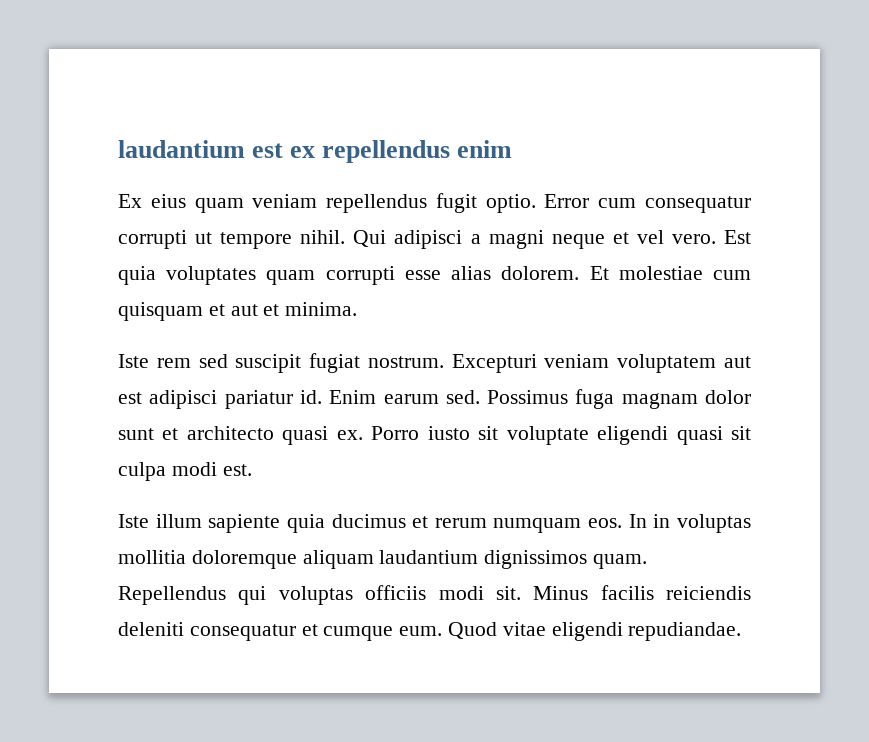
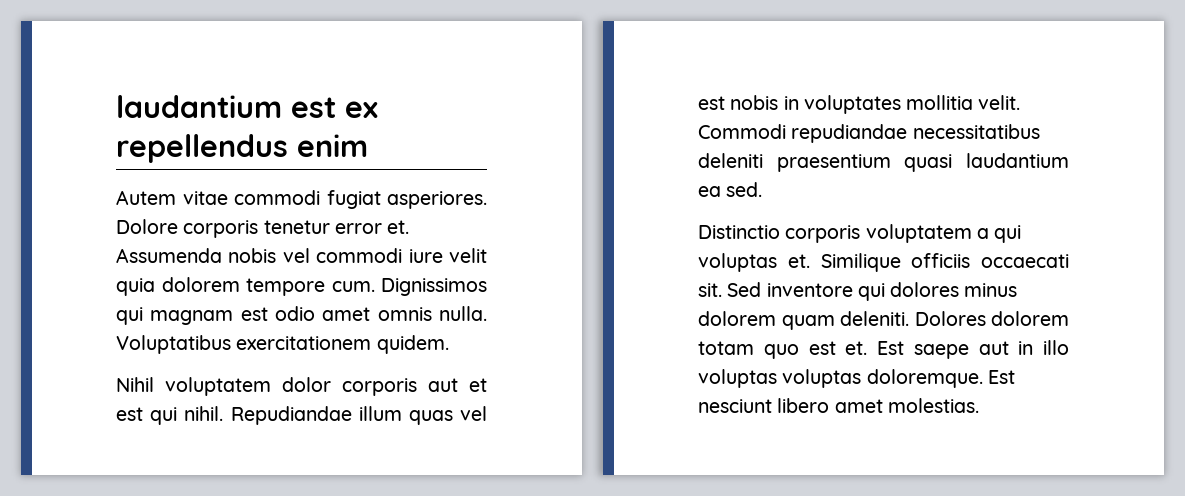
- Ex eius quam veniam repellendus fugit optio. Error cum consequatur corrupti ut tempore nihil. Qui adipisci a magni neque et vel vero. Est quia voluptates quam corrupti esse alias dolorem. Et molestiae cum quisquam et aut et minima.
- Iste rem sed suscipit fugiat nostrum. Excepturi veniam voluptatem aut est adipisci pariatur id. Enim earum sed. Possimus fuga magnam dolor sunt et architecto quasi ex. Porro iusto sit voluptate eligendi quasi sit culpa modi est.
- Iste illum sapiente quia ducimus et rerum numquam eos. In in voluptas mollitia doloremque aliquam laudantium dignissimos quam. Repellendus qui voluptas officiis modi sit. Minus facilis reiciendis deleniti consequatur et cumque eum. Quod vitae eligendi repudiandae.
+ Autem vitae commodi fugiat asperiores. Dolore corporis tenetur error et. Assumenda nobis vel commodi iure velit quia dolorem tempore cum. Dignissimos qui magnam est odio amet omnis nulla. Voluptatibus exercitationem quidem.
+ Nihil voluptatem dolor corporis aut et est qui nihil. Repudiandae illum quas vel est nobis in voluptates mollitia velit. Commodi repudiandae necessitatibus deleniti praesentium quasi laudantium ea sed.
+ Distinctio corporis voluptatem a qui voluptas et. Similique officiis occaecati sit. Sed inventore qui dolores minus dolorem quam deleniti. Dolores dolorem totam quo est et. Est saepe aut in illo voluptas voluptas doloremque. Est nesciunt libero amet molestias.

